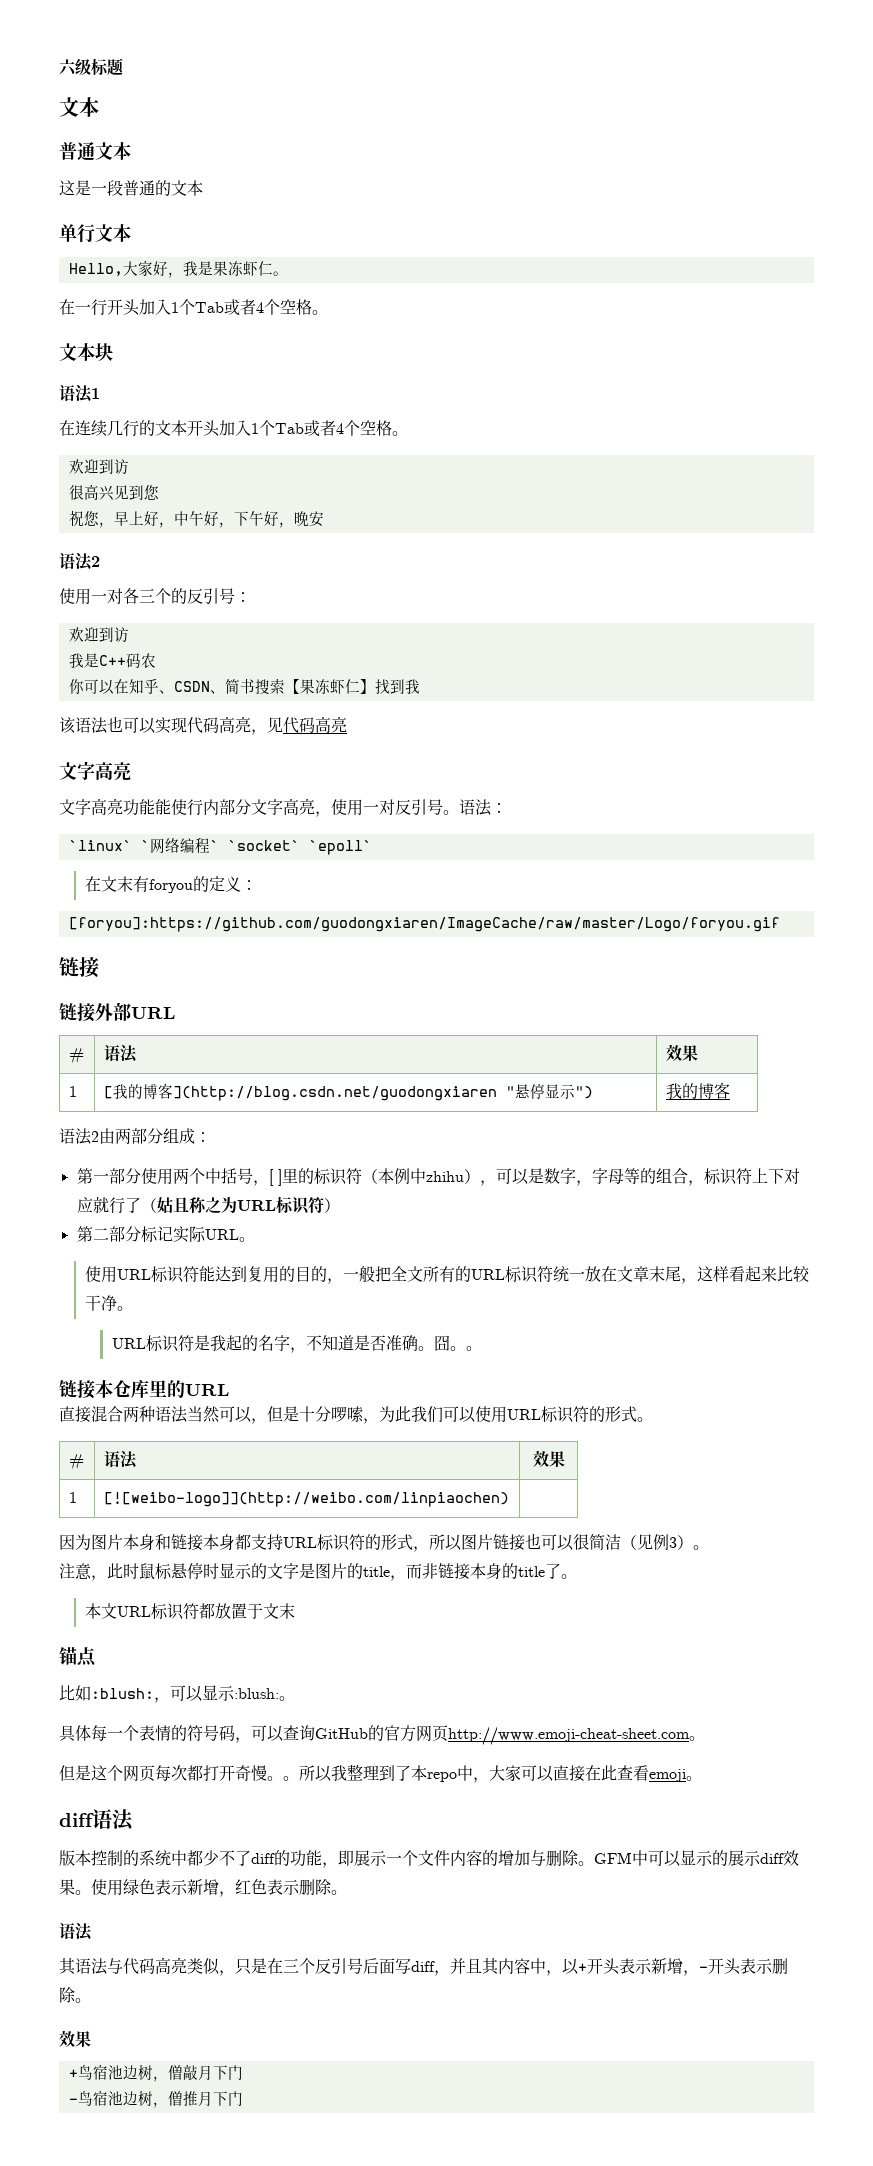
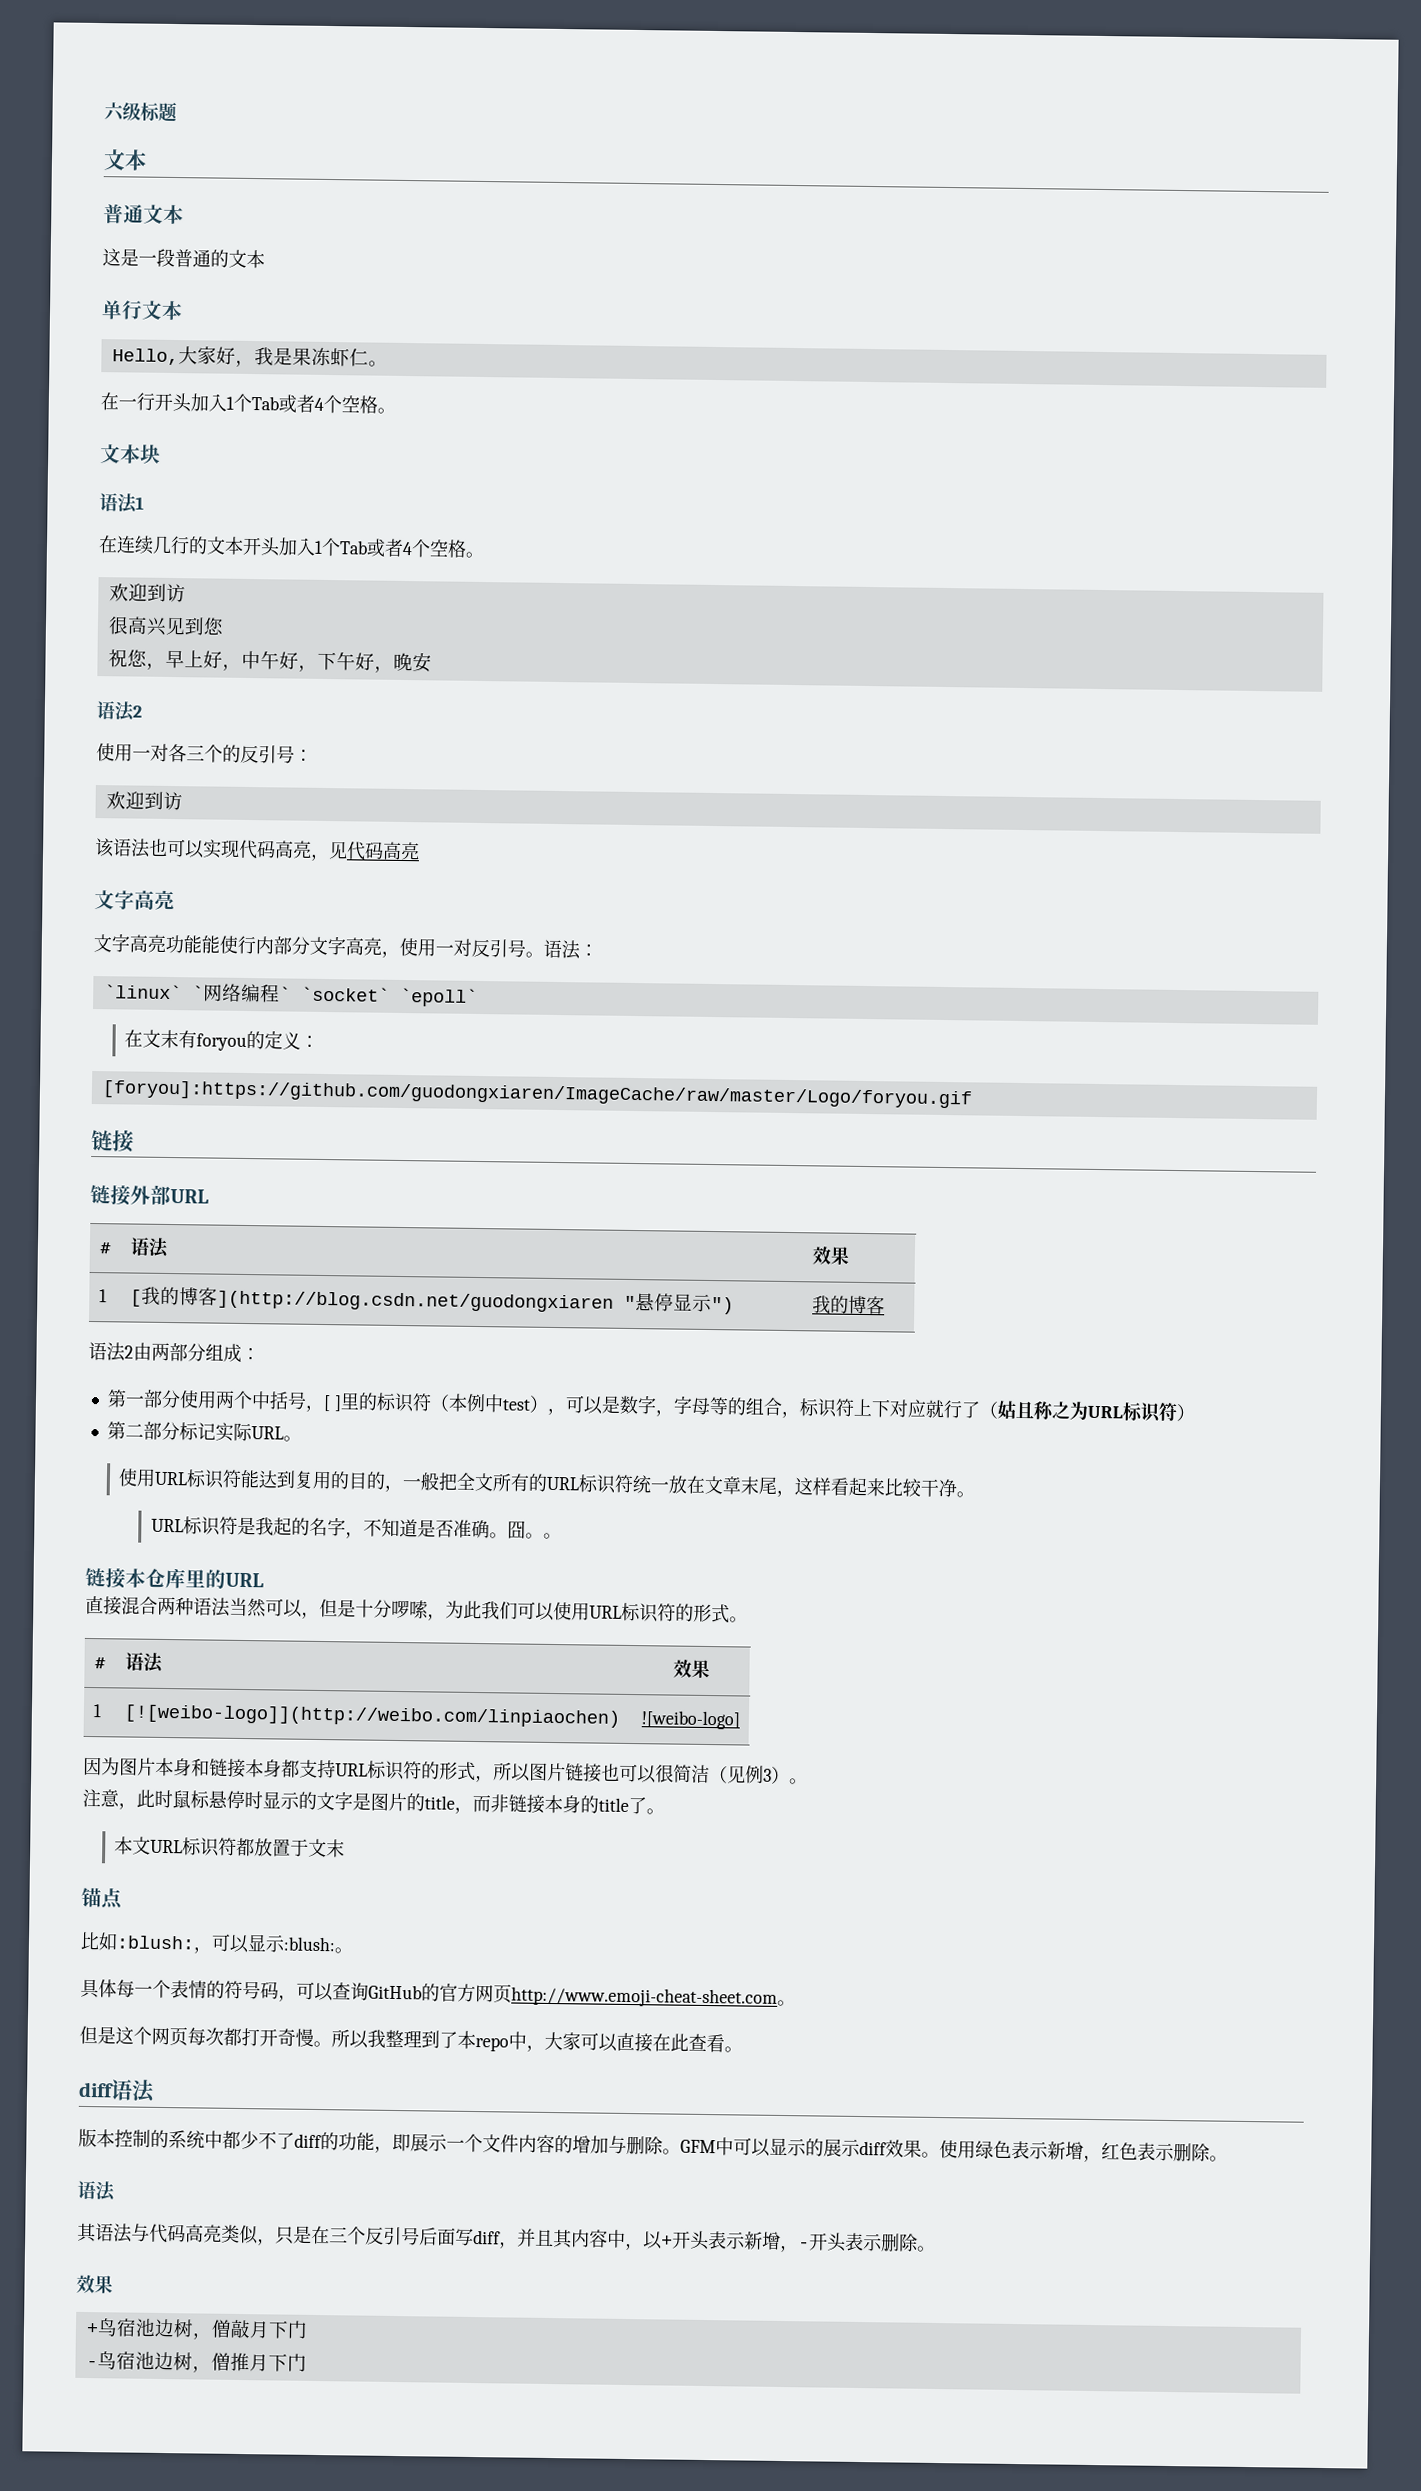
- 我是C++码农
- 你可以在知乎、CSDN、简书搜索【果冻虾仁】找到我
- 第一部分使用两个中括号，[ ]里的标识符（本例中zhihu），可以是数字，字母等的组合，标识符上下对应就行了（姑且称之为URL标识符）
+ 第一部分使用两个中括号，[ ]里的标识符（本例中test），可以是数字，字母等的组合，标识符上下对应就行了（姑且称之为URL标识符）
- 1 | [![weibo-logo]](http://weibo.com/linpiaochen) |
+ 1 | [![weibo-logo]](http://weibo.com/linpiaochen) | ![weibo-logo]
- 但是这个网页每次都打开奇慢。。
+ 但是这个网页每次都打开奇慢。
- 所以我整理到了本repo中，大家可以直接在此查看emoji。
+ 所以我整理到了本repo中，大家可以直接在此查看。

